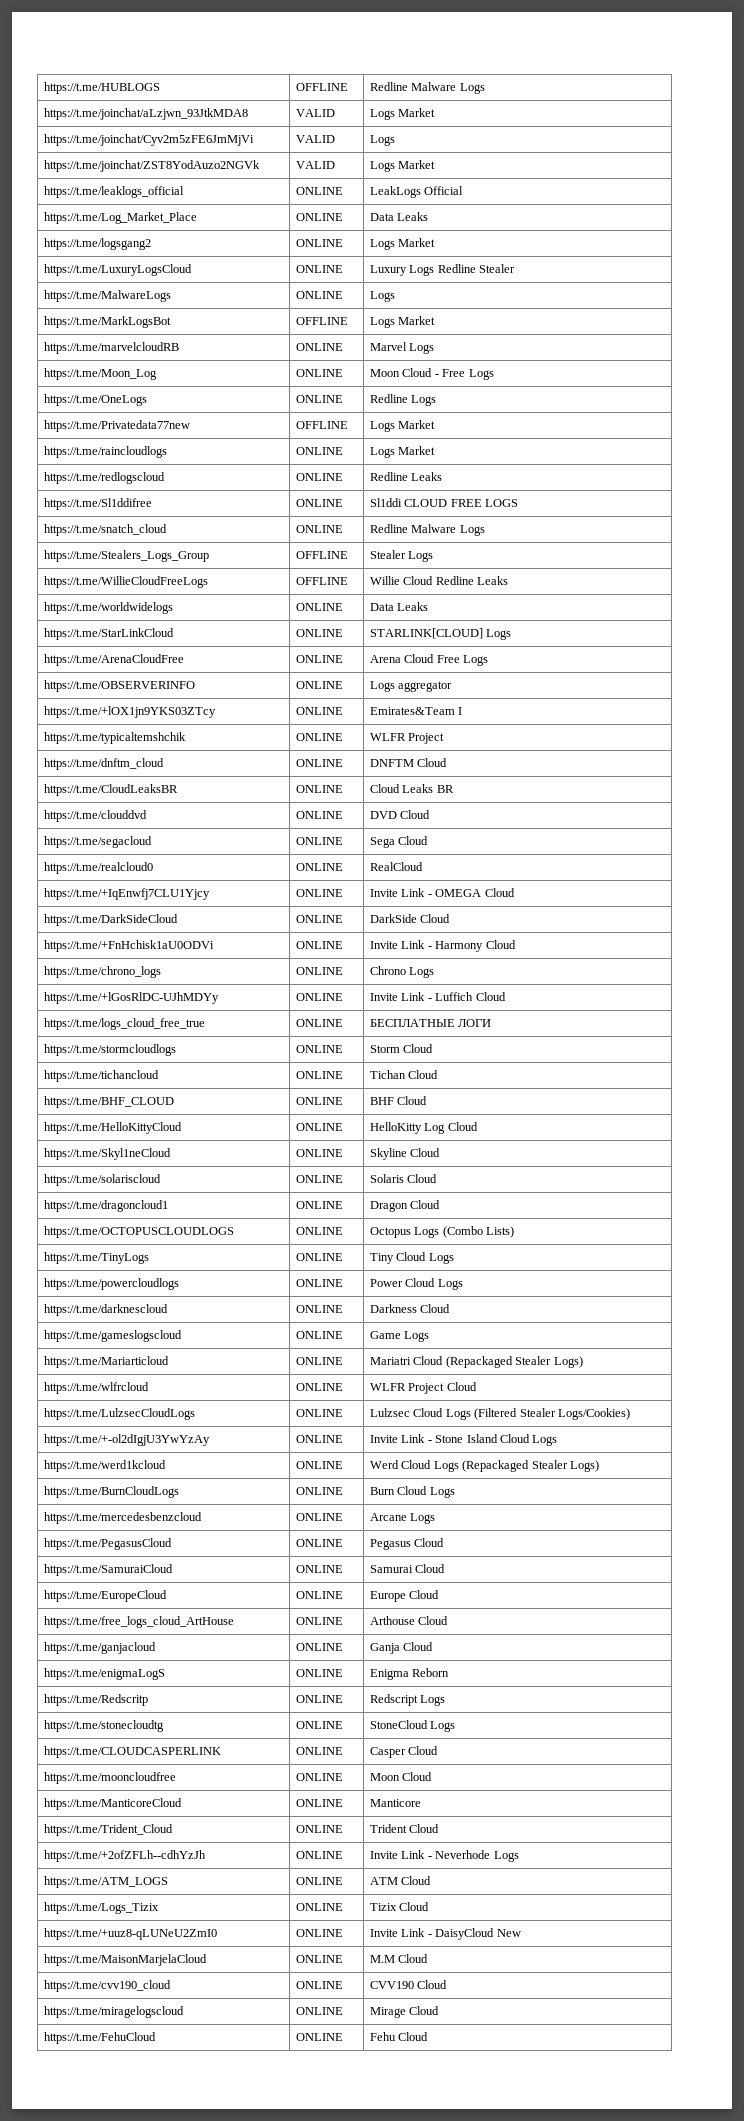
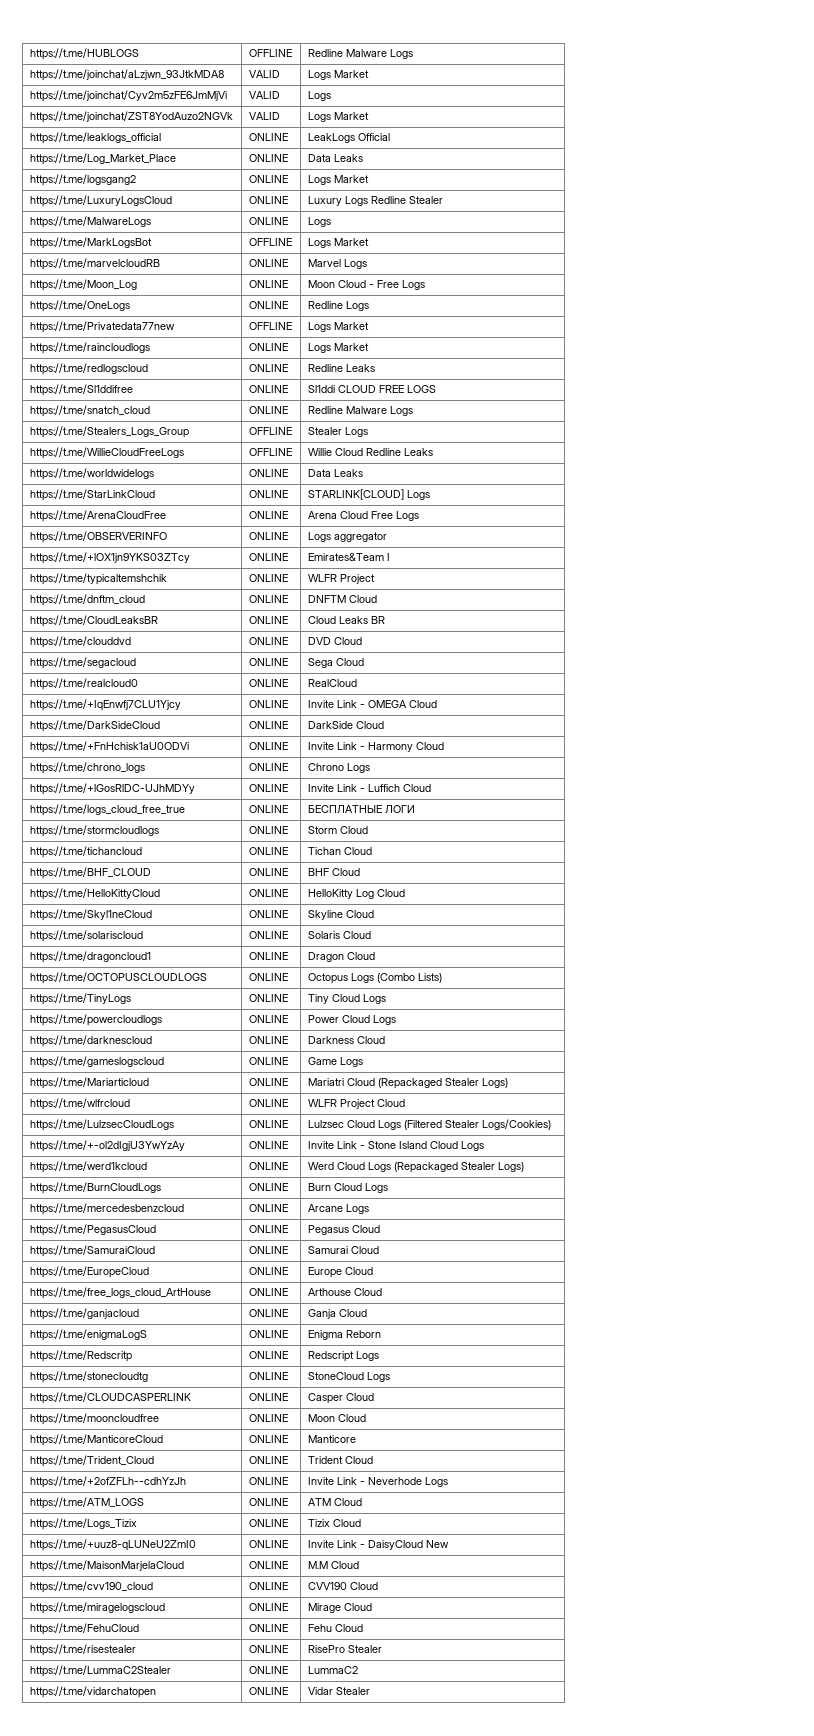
+ https://t.me/risestealer | ONLINE | RisePro Stealer
+ https://t.me/LummaC2Stealer | ONLINE | LummaC2
+ https://t.me/vidarchatopen | ONLINE | Vidar Stealer

